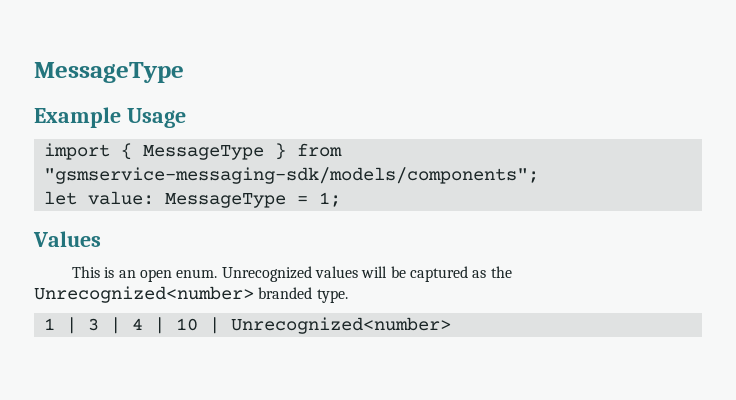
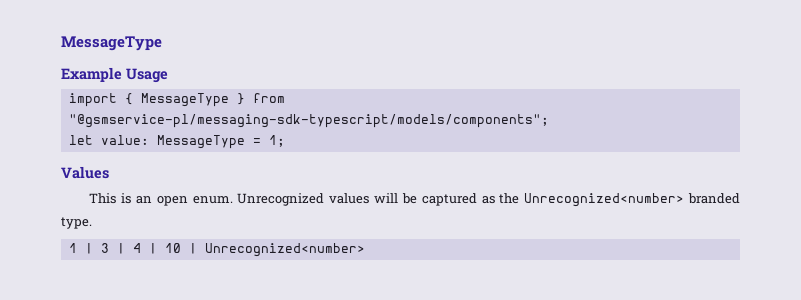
- import { MessageType } from "gsmservice-messaging-sdk/models/components";
+ import { MessageType } from "@gsmservice-pl/messaging-sdk-typescript/models/components";

